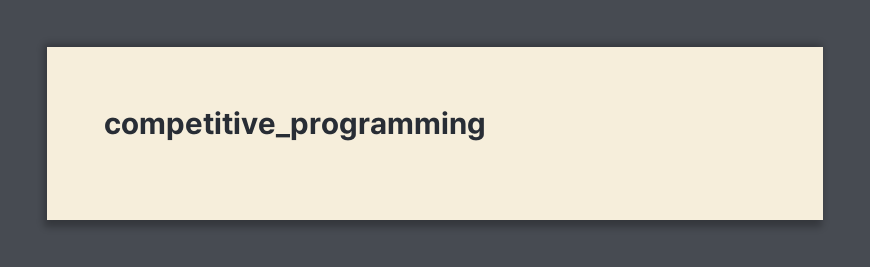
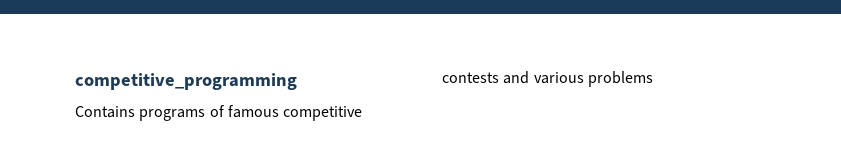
+ Contains programs of famous competitive contests and various problems

